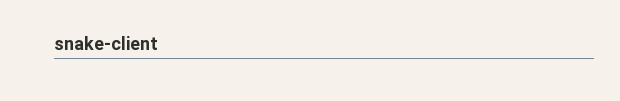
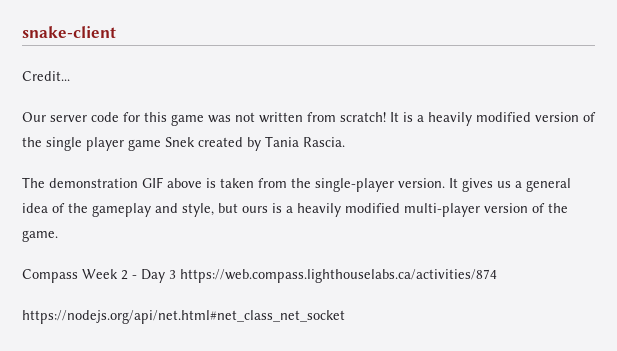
+ Credit...
+ Our server code for this game was not written from scratch! It is a heavily modified version of the single player game Snek created by Tania Rascia.
+ The demonstration GIF above is taken from the single-player version. It gives us a general idea of the gameplay and style, but ours is a heavily modified multi-player version of the game.
+ Compass Week 2 - Day 3 https://web.compass.lighthouselabs.ca/activities/874
+ https://nodejs.org/api/net.html#net_class_net_socket

